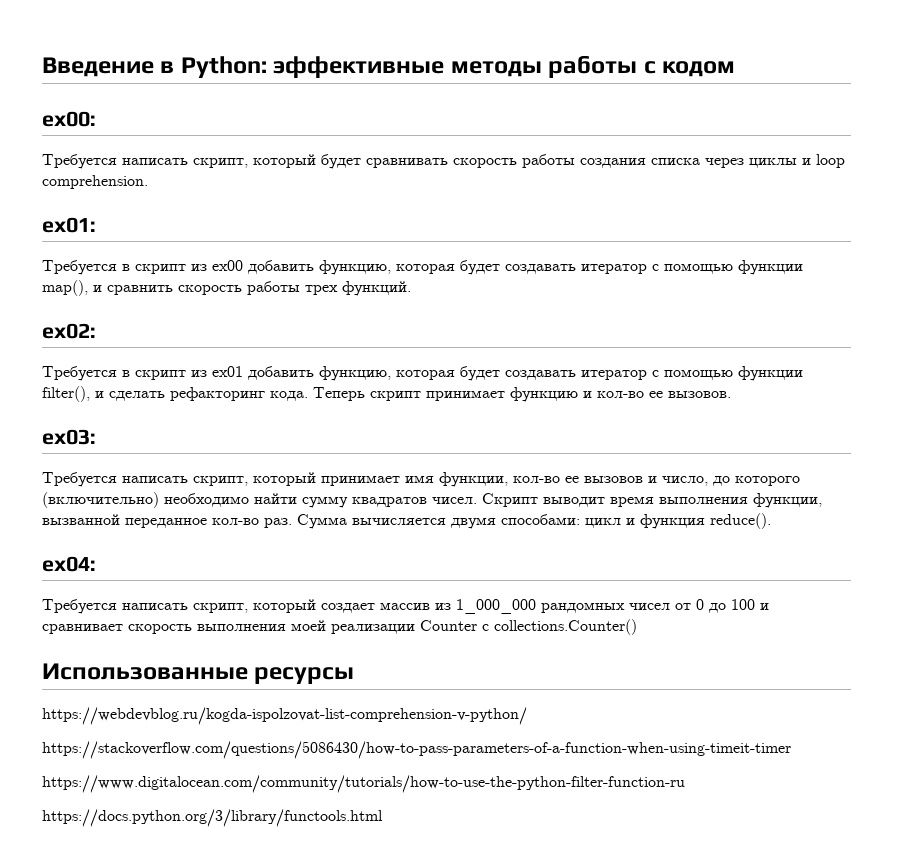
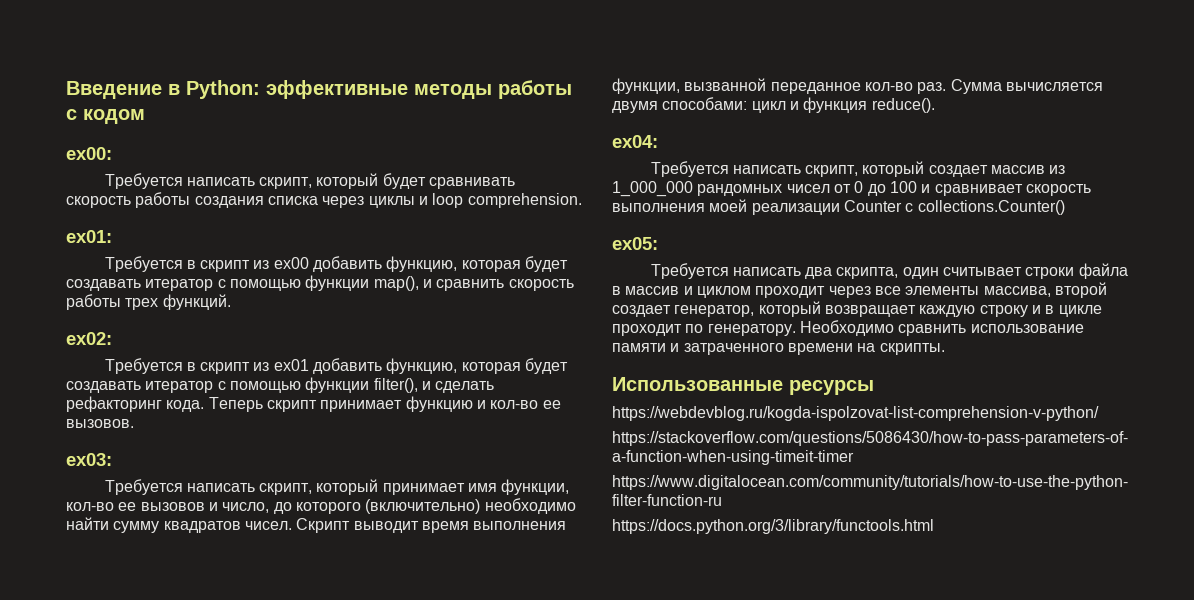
+ ex05:
+ Требуется написать два скрипта, один считывает строки файла в массив и циклом проходит через все элементы массива, второй создает генератор, который возвращает каждую строку и в цикле проходит по генератору. Необходимо сравнить использование памяти и затраченного времени на скрипты.

